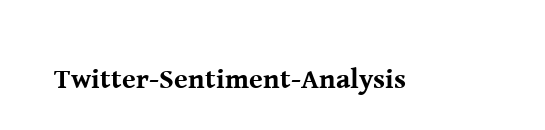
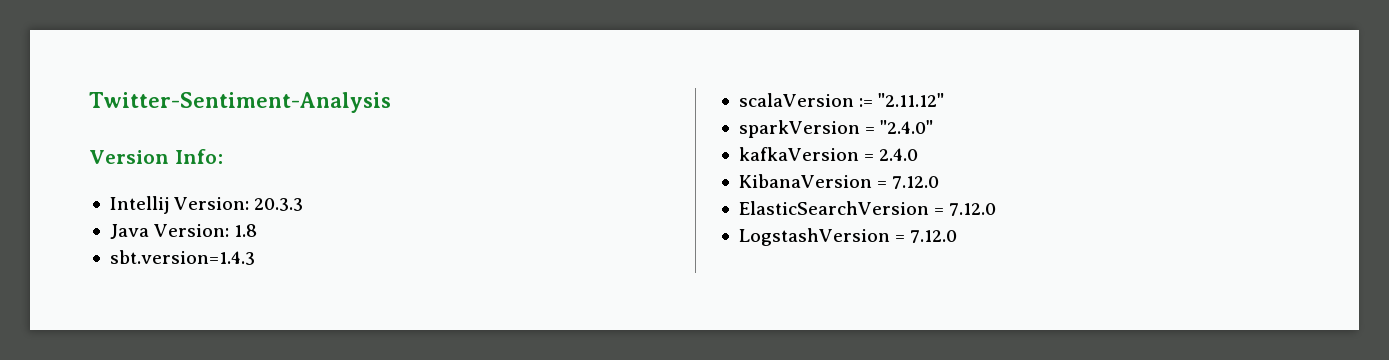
+ Version Info:
+ Intellij Version: 20.3.3
+ Java Version: 1.8
+ sbt.version=1.4.3
+ scalaVersion := "2.11.12"
+ sparkVersion = "2.4.0"
+ kafkaVersion = 2.4.0
+ KibanaVersion = 7.12.0
+ ElasticSearchVersion = 7.12.0
+ LogstashVersion = 7.12.0

